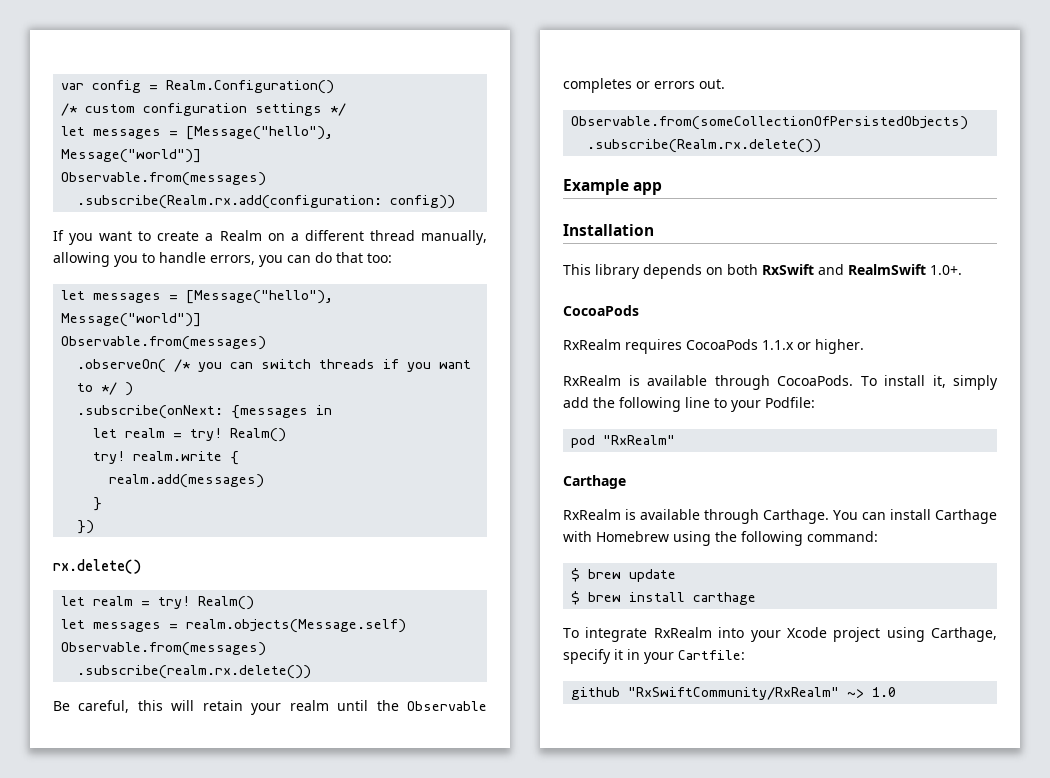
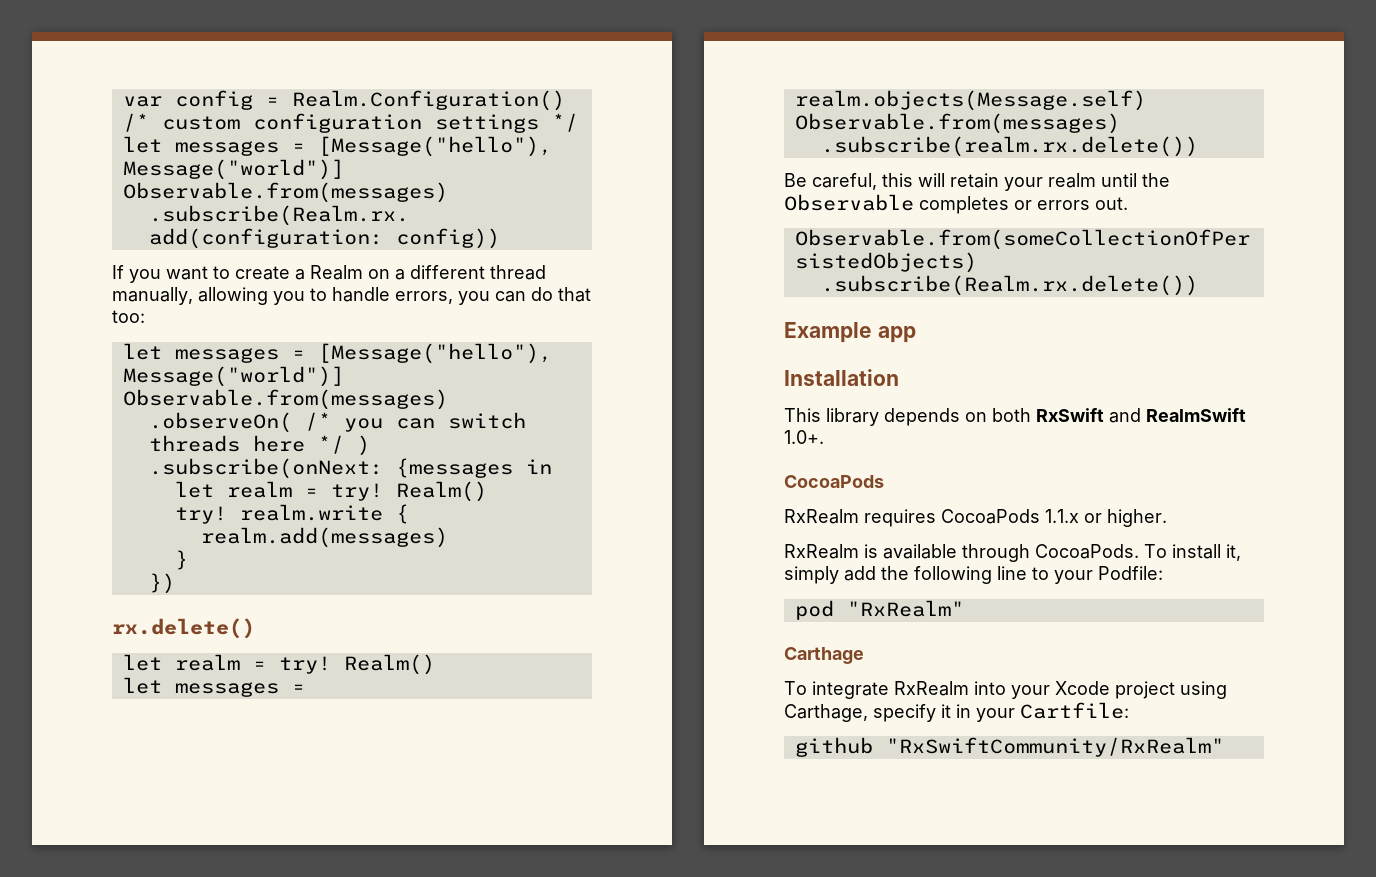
- .observeOn( /* you can switch threads if you want to */ )
+ .observeOn( /* you can switch threads here */ )
- RxRealm is available through Carthage. You can install Carthage with Homebrew using the following command:
- $ brew update
- $ brew install carthage
- github "RxSwiftCommunity/RxRealm" ~> 1.0
+ github "RxSwiftCommunity/RxRealm"

